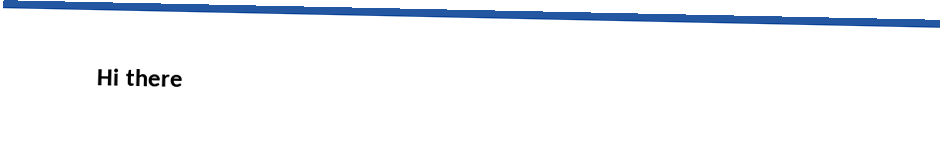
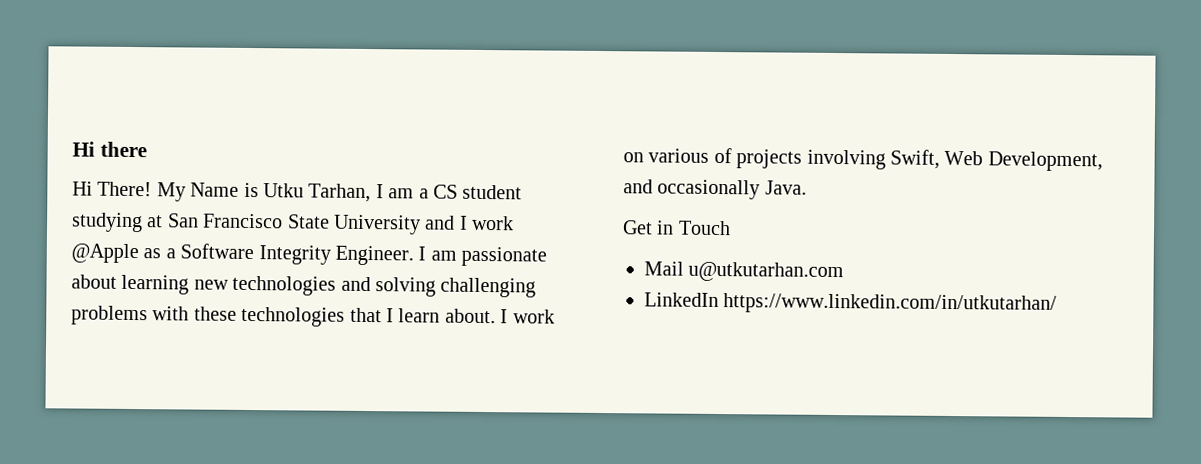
+ Hi There! My Name is Utku Tarhan, I am a CS student studying at San Francisco State University and I work @Apple as a Software Integrity Engineer. I am passionate about learning new technologies and solving challenging problems with these technologies that I learn about. I work on various of projects involving Swift, Web Development, and occasionally Java.
+ Get in Touch
+ Mail u@utkutarhan.com
+ LinkedIn https://www.linkedin.com/in/utkutarhan/

